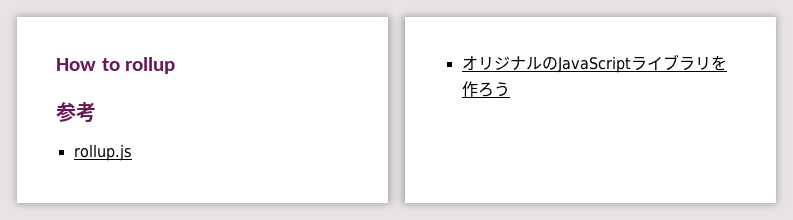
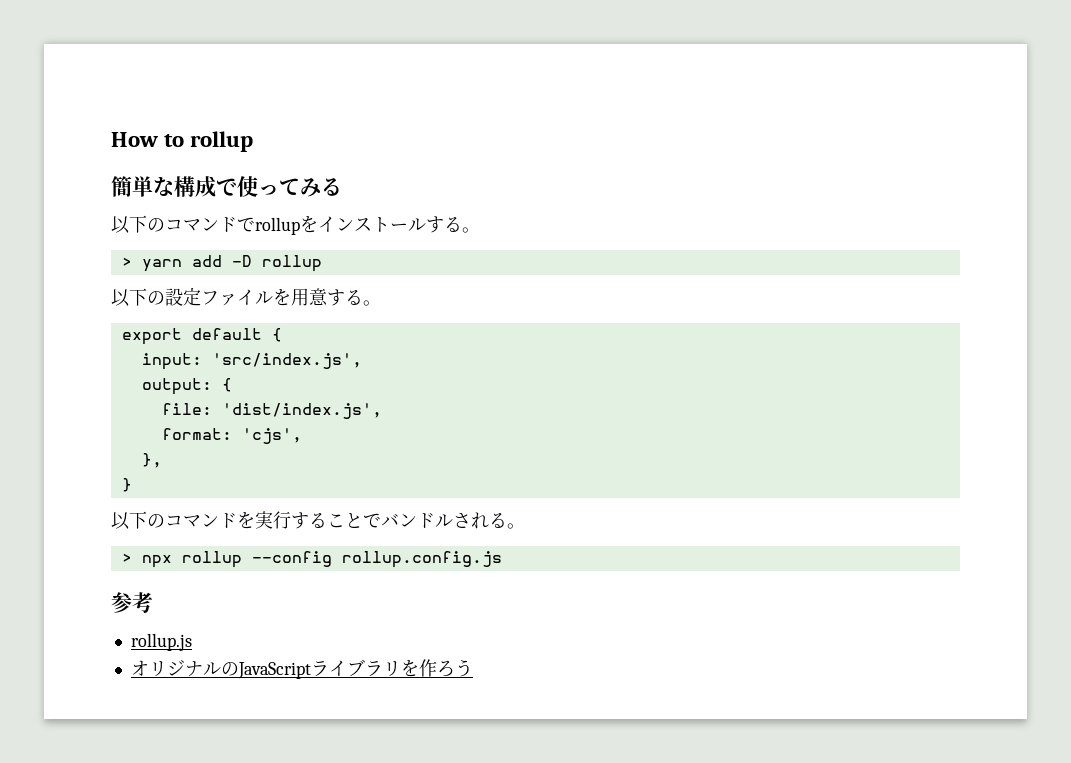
+ 簡単な構成で使ってみる
+ 以下のコマンドでrollupをインストールする。
+ > yarn add -D rollup
+ 以下の設定ファイルを用意する。
+ export default {
+ input: 'src/index.js',
+ output: {
+ file: 'dist/index.js',
+ format: 'cjs',
+ },
+ }
+ 以下のコマンドを実行することでバンドルされる。
+ > npx rollup --config rollup.config.js

